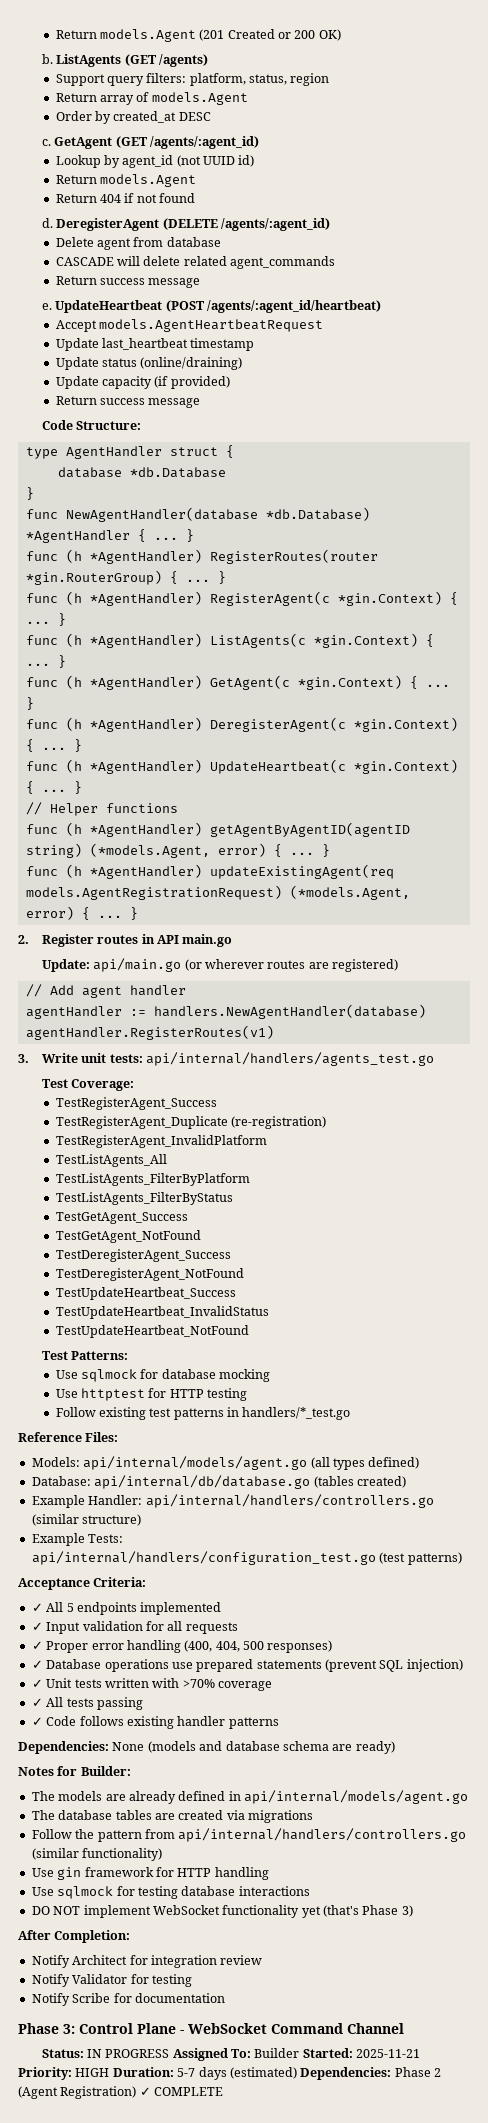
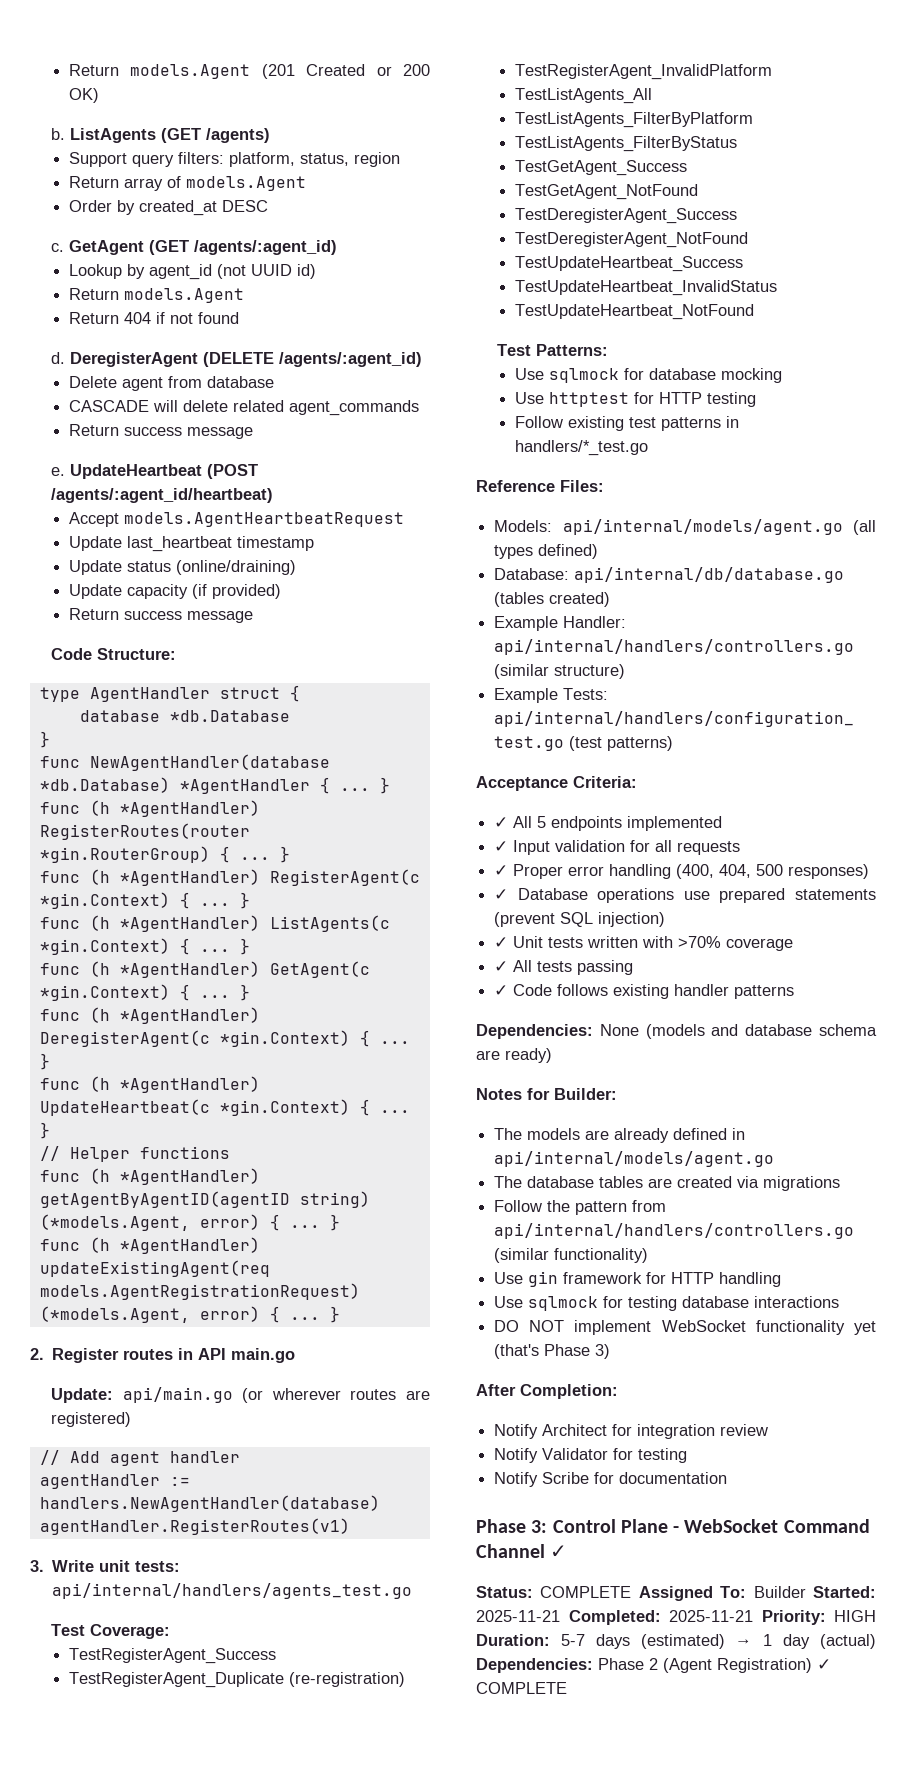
- Phase 3: Control Plane - WebSocket Command Channel
+ Phase 3: Control Plane - WebSocket Command Channel ✓
- Status: IN PROGRESS Assigned To: Builder Started: 2025-11-21 Priority: HIGH Duration: 5-7 days (estimated) Dependencies: Phase 2 (Agent Registration) ✓ COMPLETE
+ Status: COMPLETE Assigned To: Builder Started: 2025-11-21 Completed: 2025-11-21 Priority: HIGH Duration: 5-7 days (estimated) → 1 day (actual) Dependencies: Phase 2 (Agent Registration) ✓ COMPLETE

